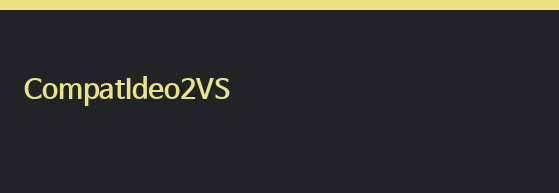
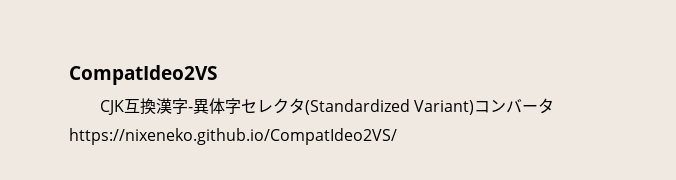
+ CJK互換漢字-異体字セレクタ(Standardized Variant)コンバータhttps://nixeneko.github.io/CompatIdeo2VS/

